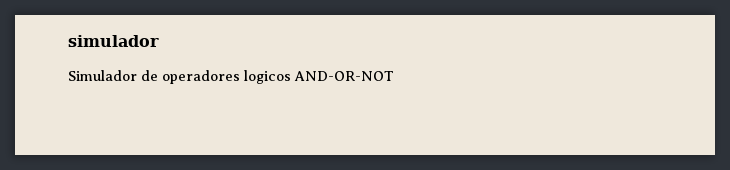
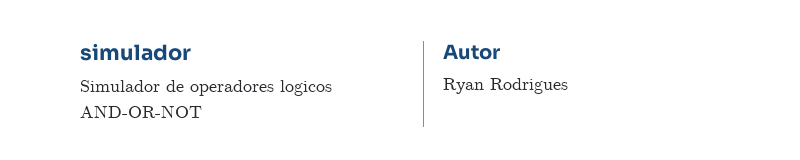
+ Autor
+ Ryan Rodrigues

